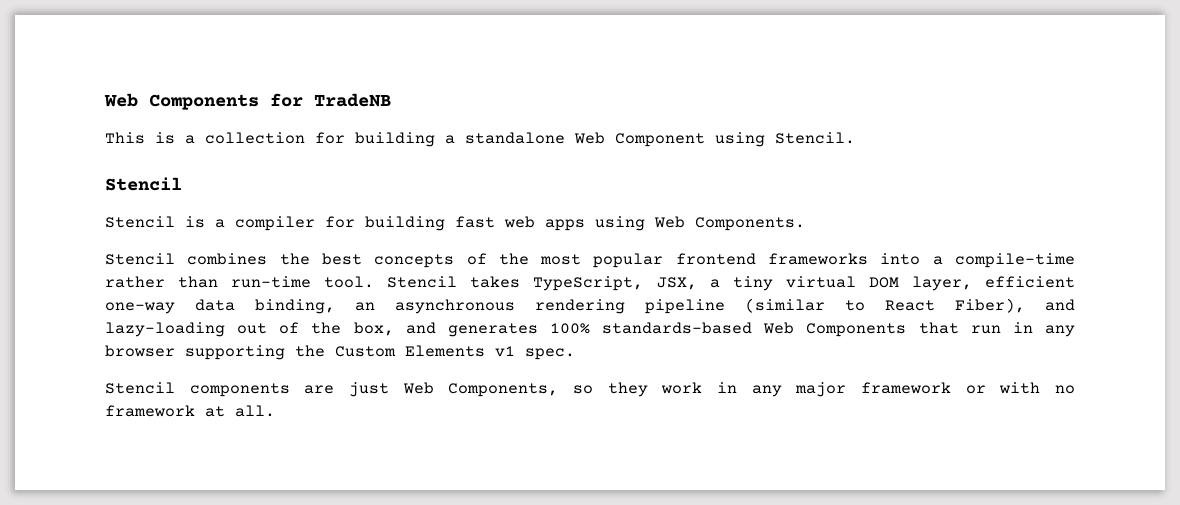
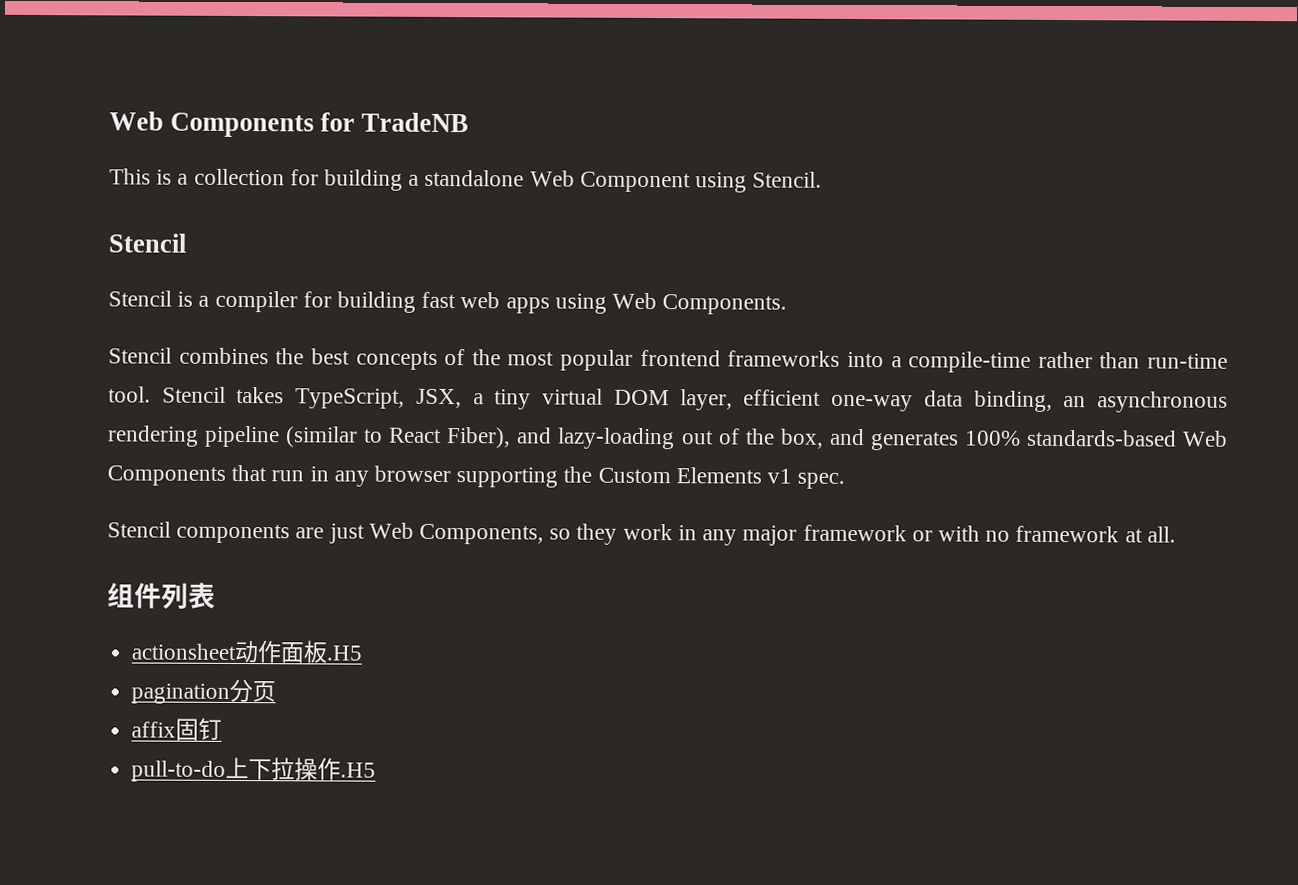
+ 组件列表
+ actionsheet动作面板.H5
+ pagination分页
+ affix固钉
+ pull-to-do上下拉操作.H5

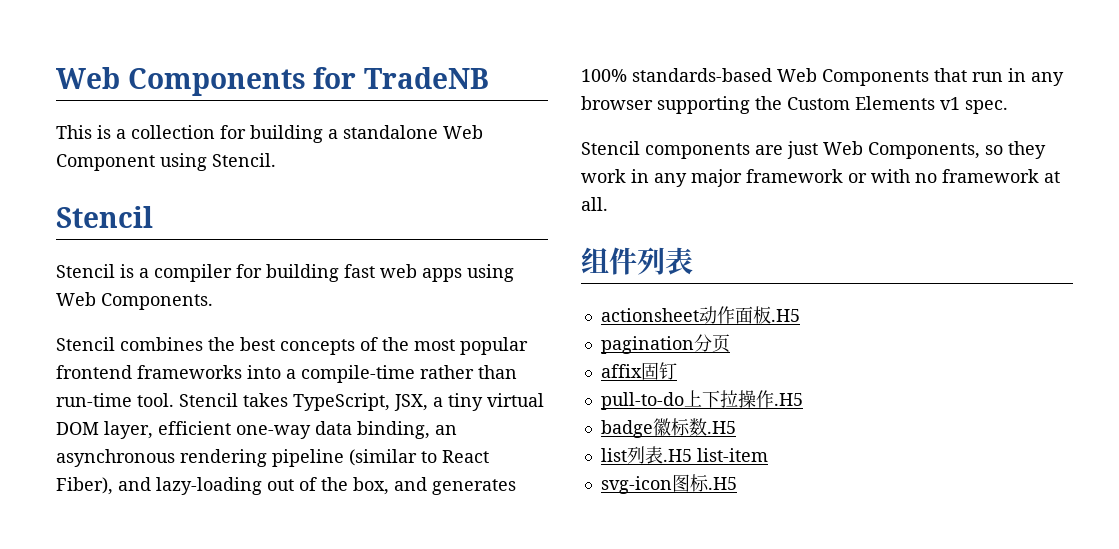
+ badge徽标数.H5
+ list列表.H5 list-item
+ svg-icon图标.H5

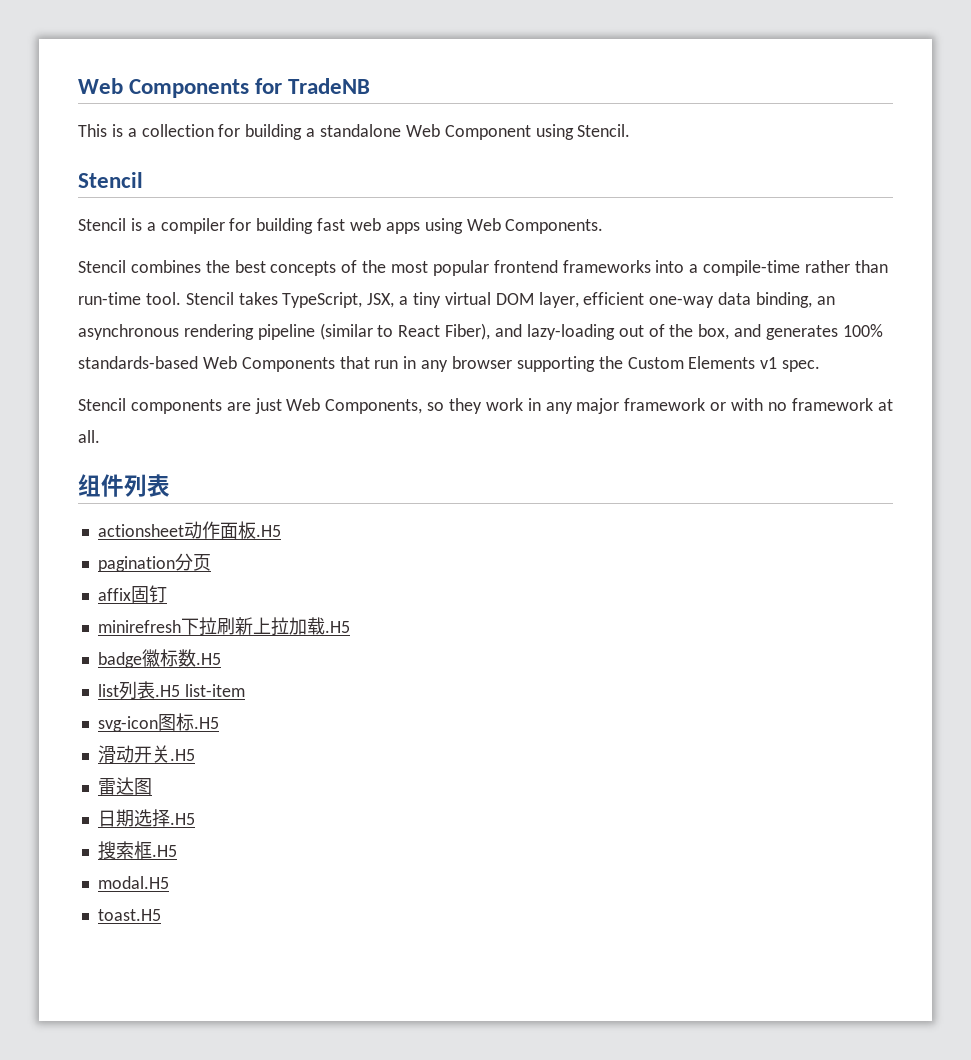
- pull-to-do上下拉操作.H5
+ minirefresh下拉刷新上拉加载.H5
+ 滑动开关.H5
+ 雷达图
+ 日期选择.H5
+ 搜索框.H5
+ modal.H5
+ toast.H5

